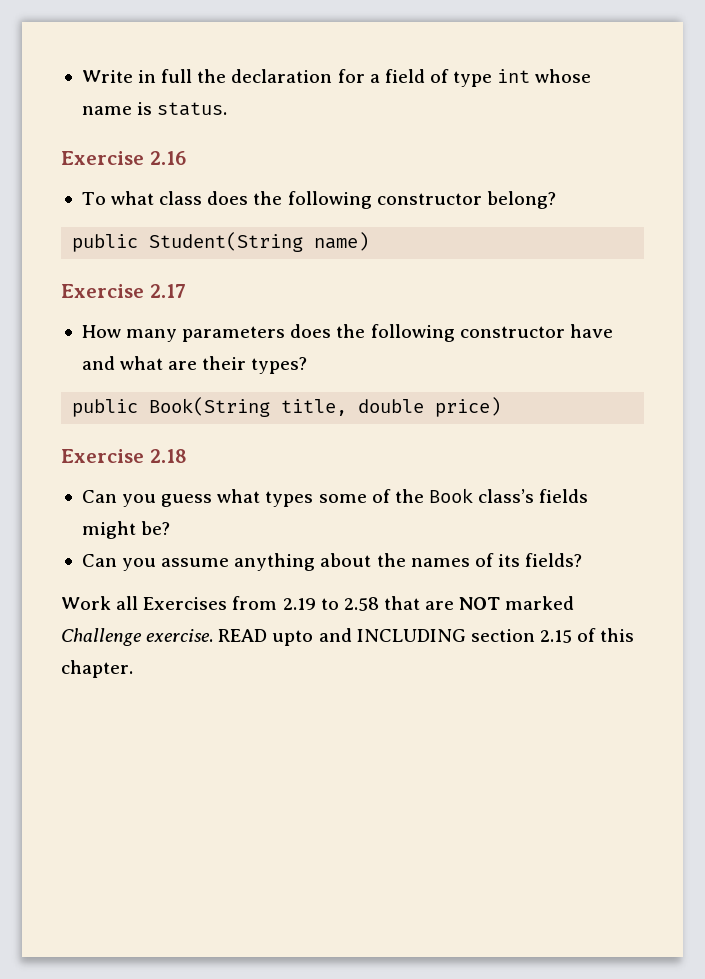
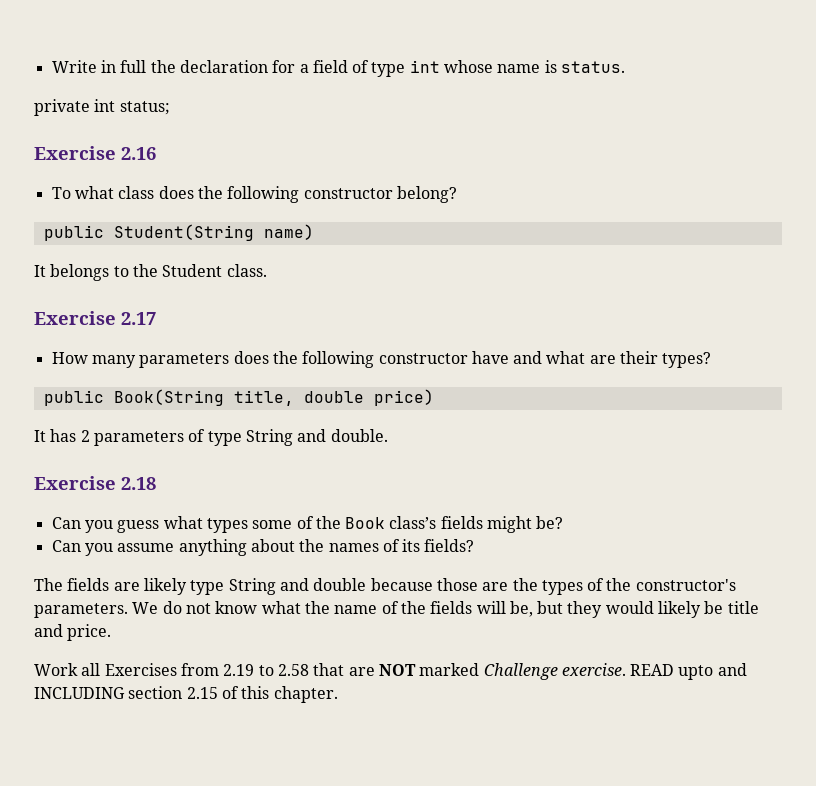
+ private int status;
+ It belongs to the Student class.
+ It has 2 parameters of type String and double.
+ The fields are likely type String and double because those are the types of the constructor's parameters. We do not know what the name of the fields will be, but they would likely be title and price.

